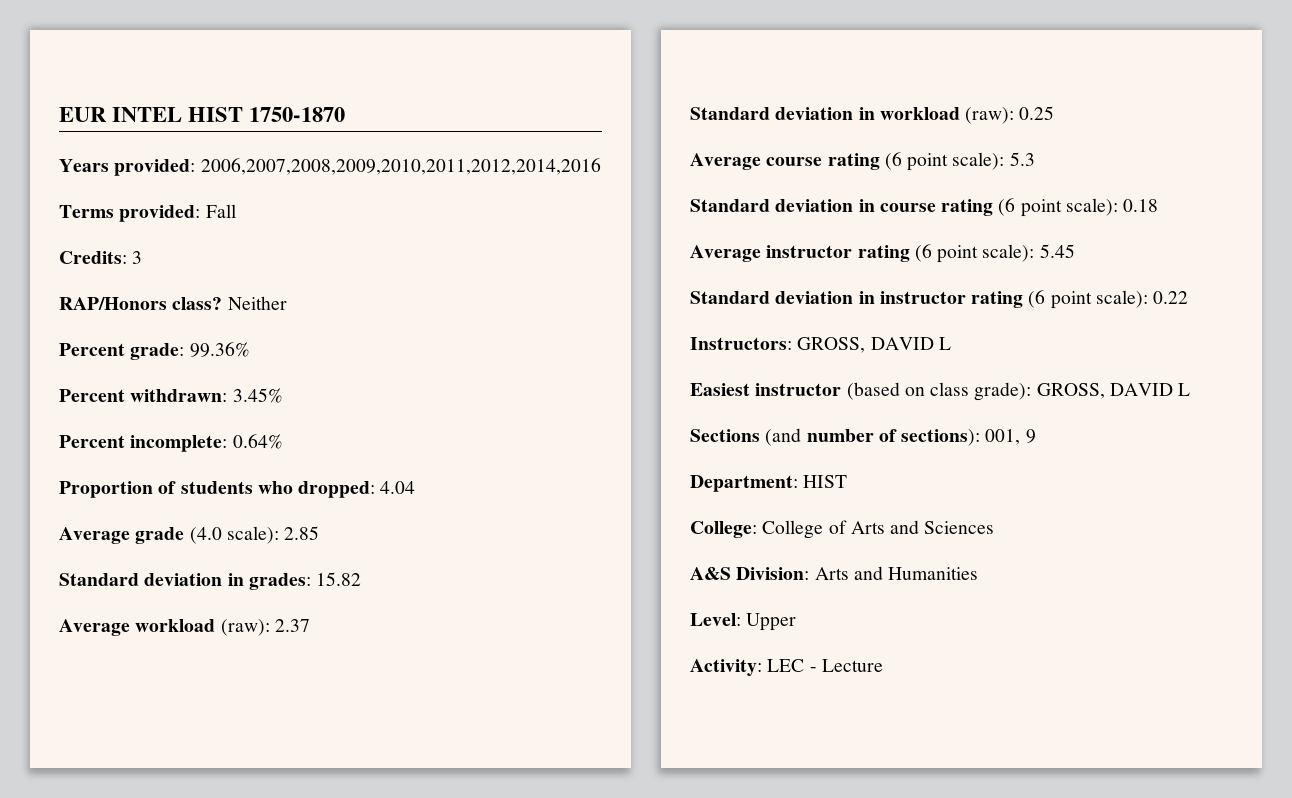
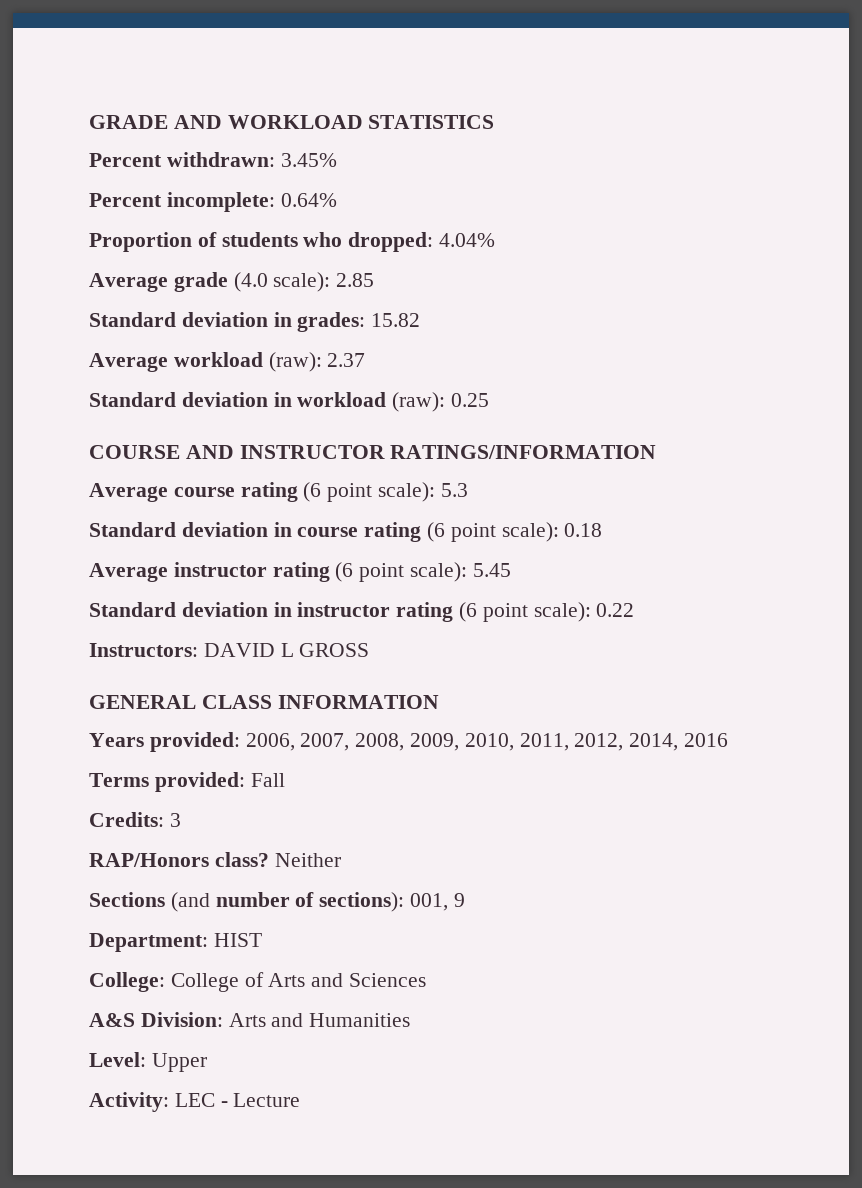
- EUR INTEL HIST 1750-1870
- Years provided: 2006,2007,2008,2009,2010,2011,2012,2014,2016
- Terms provided: Fall
- Credits: 3
- RAP/Honors class? Neither
- Percent grade: 99.36%
+ GRADE AND WORKLOAD STATISTICS
- Proportion of students who dropped: 4.04
+ Proportion of students who dropped: 4.04%
+ COURSE AND INSTRUCTOR RATINGS/INFORMATION
- Instructors: GROSS, DAVID L
- Easiest instructor (based on class grade): GROSS, DAVID L
+ Instructors: DAVID L GROSS
+ GENERAL CLASS INFORMATION
+ Years provided: 2006, 2007, 2008, 2009, 2010, 2011, 2012, 2014, 2016
+ Terms provided: Fall
+ Credits: 3
+ RAP/Honors class? Neither

